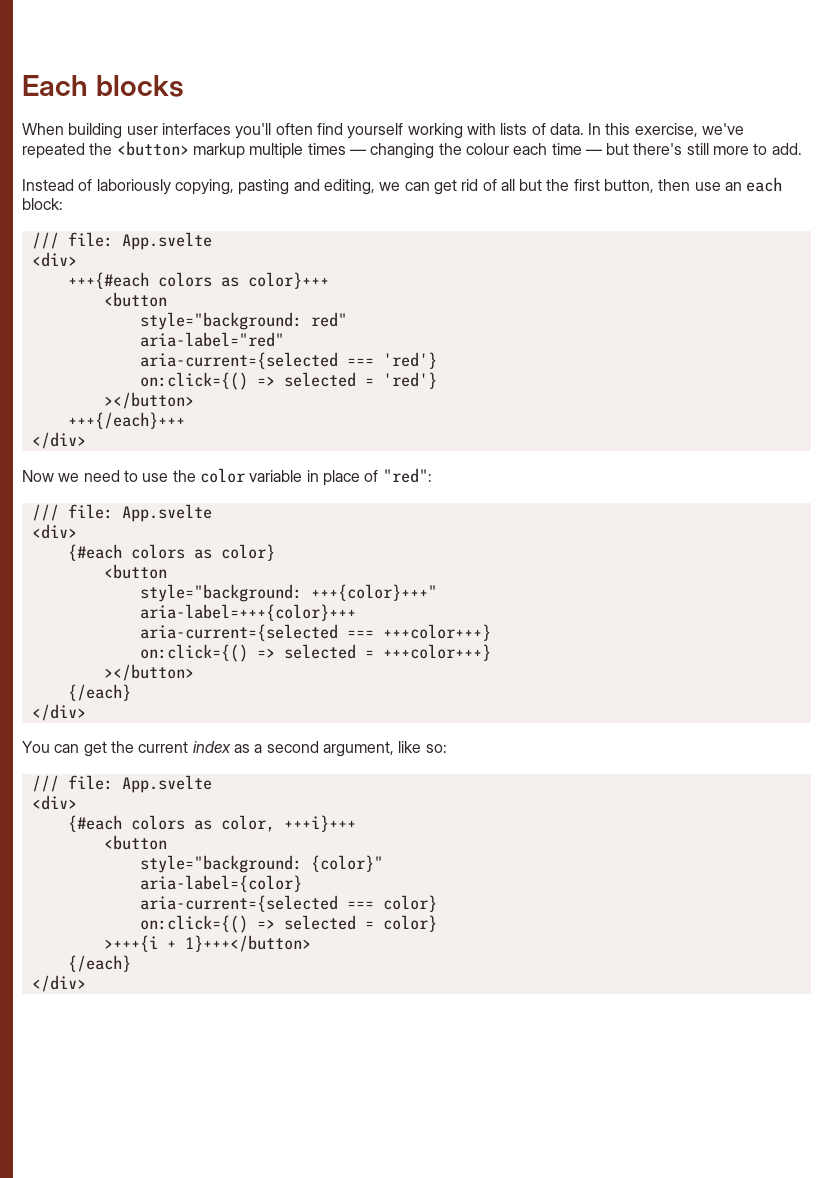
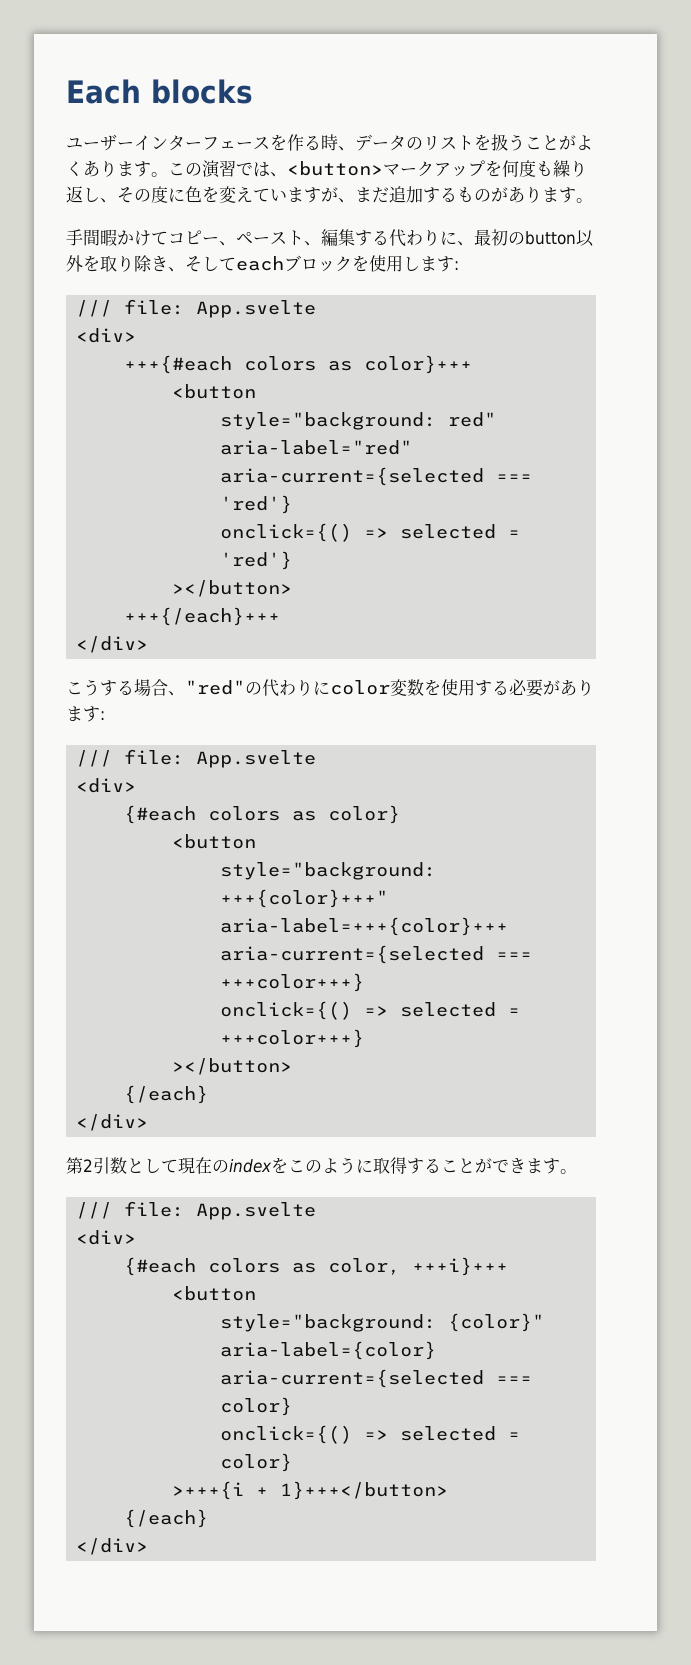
- When building user interfaces you'll often find yourself working with lists of data. In this exercise, we've repeated the <button> markup multiple times — changing the colour each time — but there's still more to add.
- Instead of laboriously copying, pasting and editing, we can get rid of all but the first button, then use an each block:
+ ユーザーインターフェースを作る時、データのリストを扱うことがよくあります。この演習では、<button>マークアップを何度も繰り返し、その度に色を変えていますが、まだ追加するものがあります。
+ 手間暇かけてコピー、ペースト、編集する代わりに、最初のbutton以外を取り除き、そしてeachブロックを使用します:
- on:click={() => selected = 'red'}
+ onclick={() => selected = 'red'}
- Now we need to use the color variable in place of "red":
+ こうする場合、"red"の代わりにcolor変数を使用する必要があります:
- on:click={() => selected = +++color+++}
+ onclick={() => selected = +++color+++}
- You can get the current index as a second argument, like so:
+ 第2引数として現在のindexをこのように取得することができます。
- on:click={() => selected = color}
+ onclick={() => selected = color}

